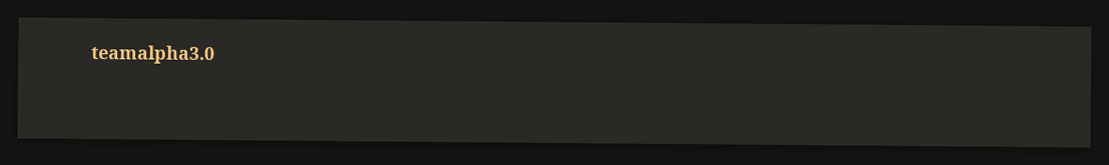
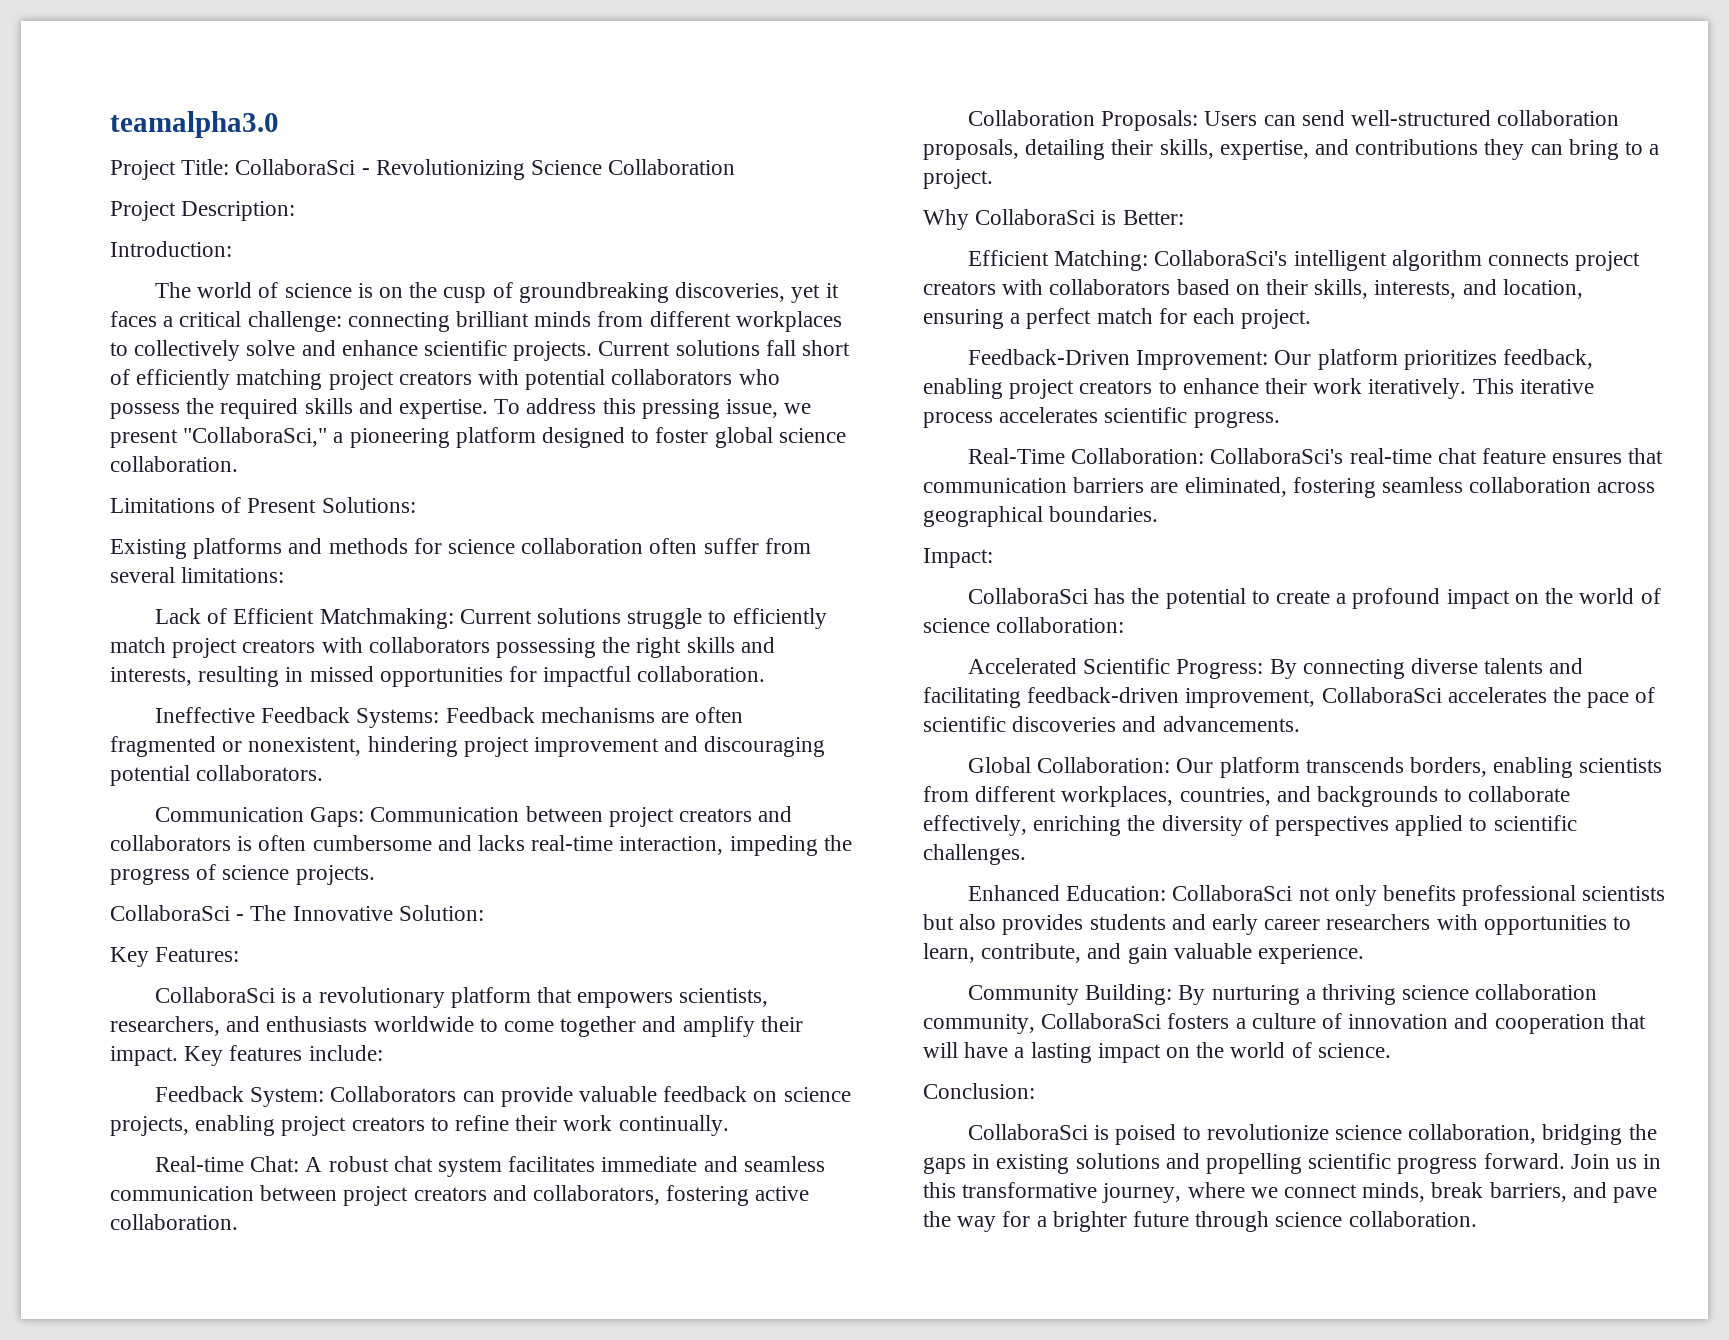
+ Project Title: CollaboraSci - Revolutionizing Science Collaboration
+ Project Description:
+ Introduction:
+ The world of science is on the cusp of groundbreaking discoveries, yet it faces a critical challenge: connecting brilliant minds from different workplaces to collectively solve and enhance scientific projects. Current solutions fall short of efficiently matching project creators with potential collaborators who possess the required skills and expertise. To address this pressing issue, we present "CollaboraSci," a pioneering platform designed to foster global science collaboration.
+ Limitations of Present Solutions:
+ Existing platforms and methods for science collaboration often suffer from several limitations:
+ Lack of Efficient Matchmaking: Current solutions struggle to efficiently match project creators with collaborators possessing the right skills and interests, resulting in missed opportunities for impactful collaboration.
+ Ineffective Feedback Systems: Feedback mechanisms are often fragmented or nonexistent, hindering project improvement and discouraging potential collaborators.
+ Communication Gaps: Communication between project creators and collaborators is often cumbersome and lacks real-time interaction, impeding the progress of science projects.
+ CollaboraSci - The Innovative Solution:
+ Key Features:
+ CollaboraSci is a revolutionary platform that empowers scientists, researchers, and enthusiasts worldwide to come together and amplify their impact. Key features include:
+ Feedback System: Collaborators can provide valuable feedback on science projects, enabling project creators to refine their work continually.
+ Real-time Chat: A robust chat system facilitates immediate and seamless communication between project creators and collaborators, fostering active collaboration.
+ Collaboration Proposals: Users can send well-structured collaboration proposals, detailing their skills, expertise, and contributions they can bring to a project.
+ Why CollaboraSci is Better:
+ Efficient Matching: CollaboraSci's intelligent algorithm connects project creators with collaborators based on their skills, interests, and location, ensuring a perfect match for each project.
+ Feedback-Driven Improvement: Our platform prioritizes feedback, enabling project creators to enhance their work iteratively. This iterative process accelerates scientific progress.
+ Real-Time Collaboration: CollaboraSci's real-time chat feature ensures that communication barriers are eliminated, fostering seamless collaboration across geographical boundaries.
+ Impact:
+ CollaboraSci has the potential to create a profound impact on the world of science collaboration:
+ Accelerated Scientific Progress: By connecting diverse talents and facilitating feedback-driven improvement, CollaboraSci accelerates the pace of scientific discoveries and advancements.
+ Global Collaboration: Our platform transcends borders, enabling scientists from different workplaces, countries, and backgrounds to collaborate effectively, enriching the diversity of perspectives applied to scientific challenges.
+ Enhanced Education: CollaboraSci not only benefits professional scientists but also provides students and early career researchers with opportunities to learn, contribute, and gain valuable experience.
+ Community Building: By nurturing a thriving science collaboration community, CollaboraSci fosters a culture of innovation and cooperation that will have a lasting impact on the world of science.
+ Conclusion:
+ CollaboraSci is poised to revolutionize science collaboration, bridging the gaps in existing solutions and propelling scientific progress forward. Join us in this transformative journey, where we connect minds, break barriers, and pave the way for a brighter future through science collaboration.

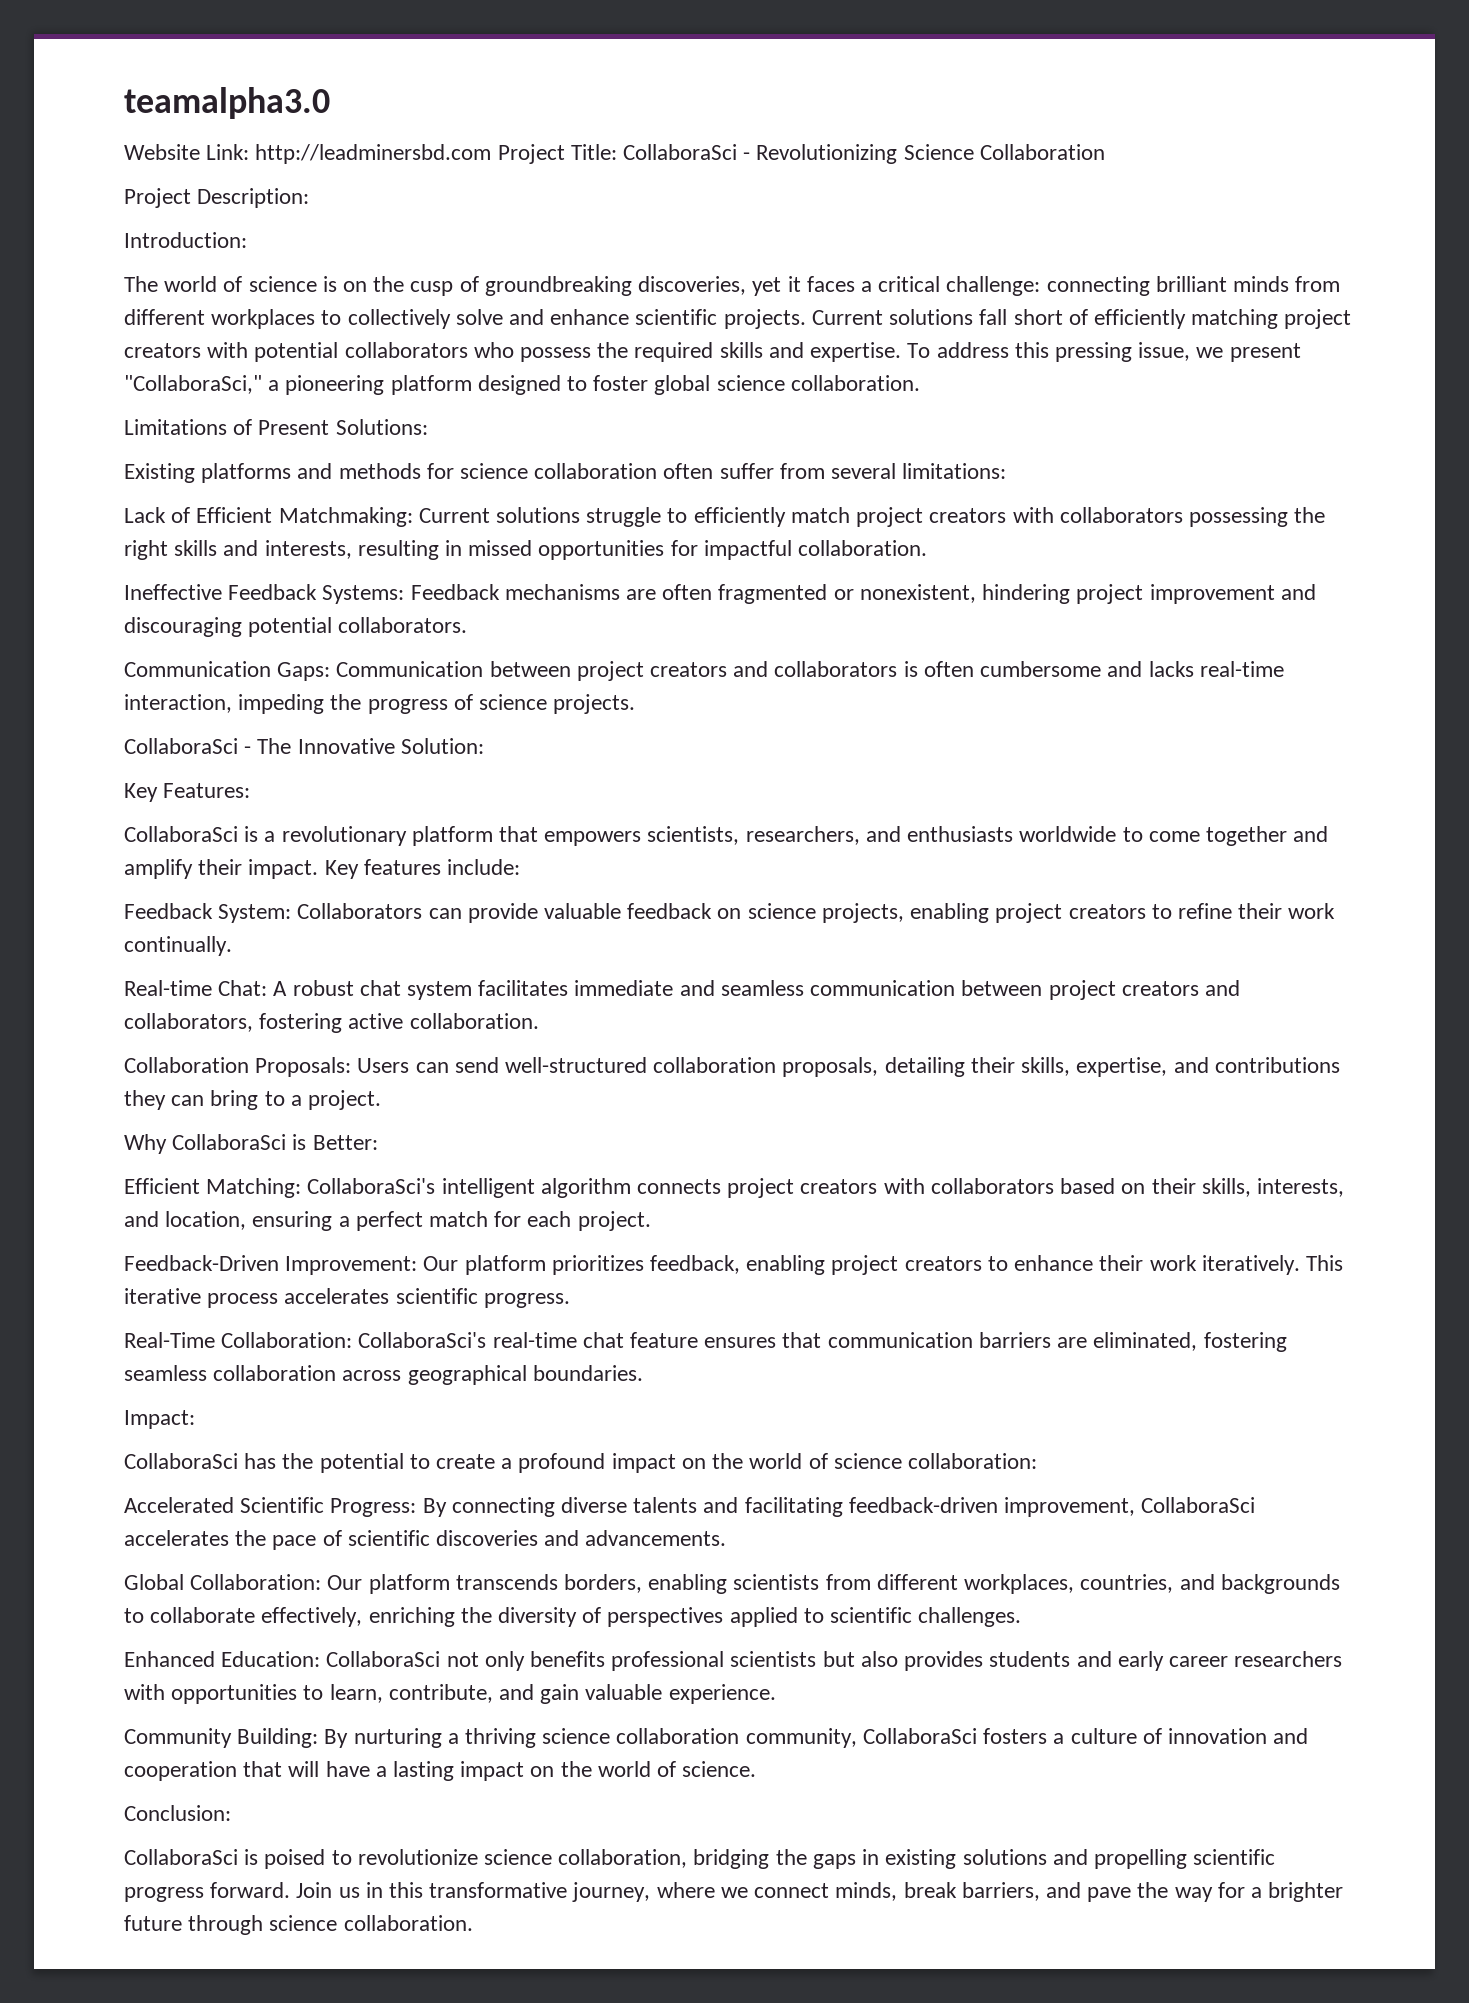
- Project Title: CollaboraSci - Revolutionizing Science Collaboration
+ Website Link: http://leadminersbd.com Project Title: CollaboraSci - Revolutionizing Science Collaboration

